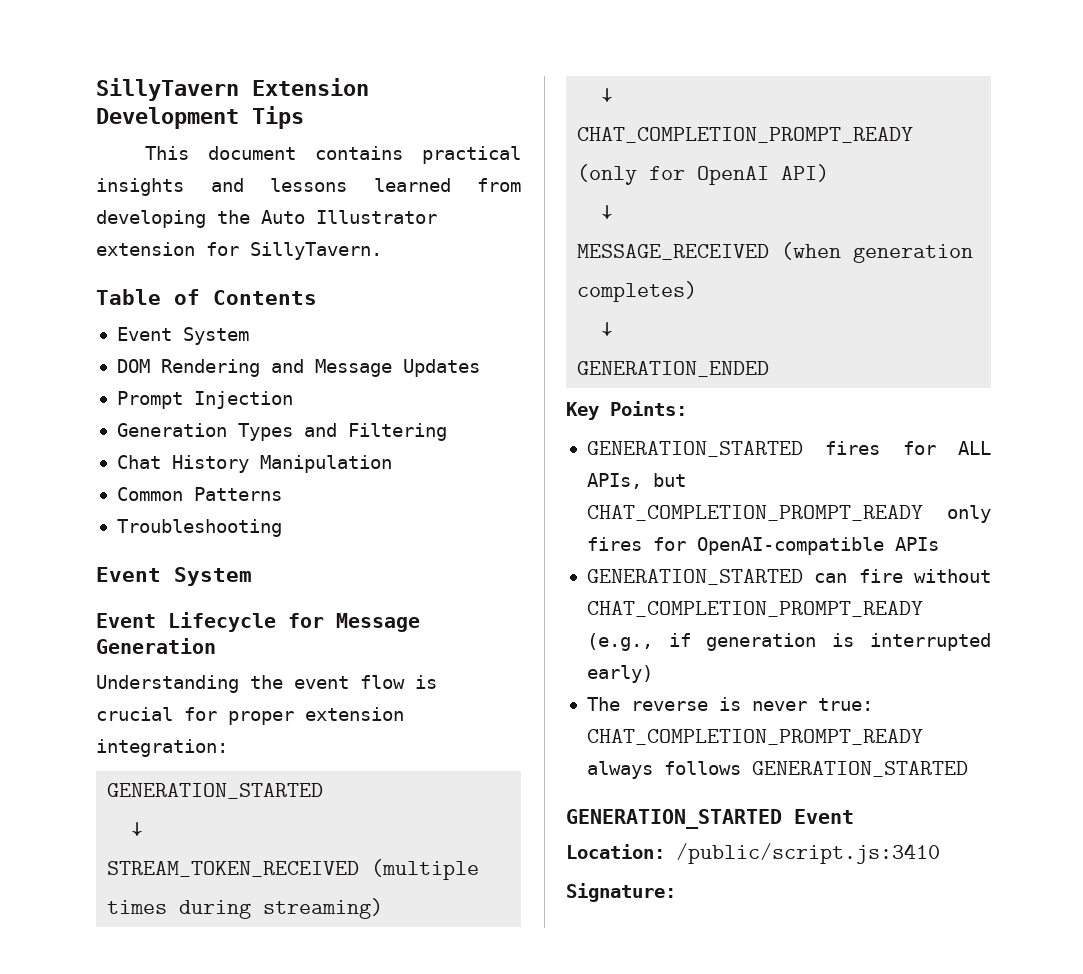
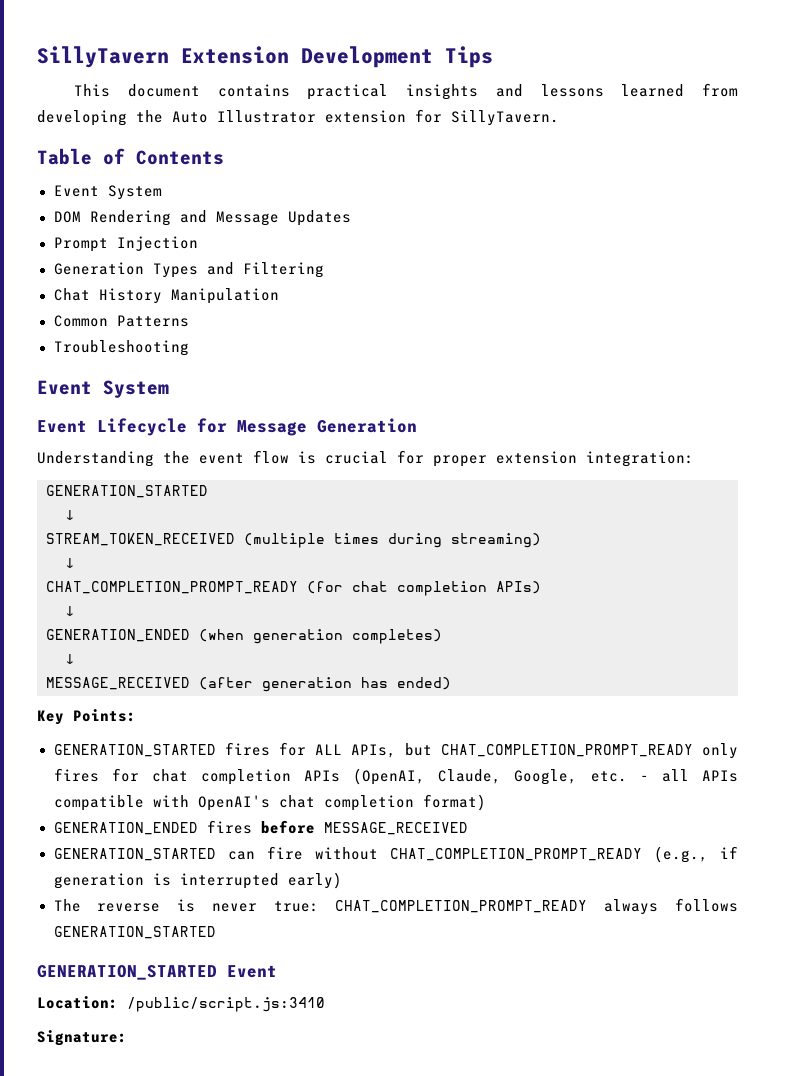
- CHAT_COMPLETION_PROMPT_READY (only for OpenAI API)
+ CHAT_COMPLETION_PROMPT_READY (for chat completion APIs)
  ↓
- MESSAGE_RECEIVED (when generation completes)
+ GENERATION_ENDED (when generation completes)
- GENERATION_ENDED
+ MESSAGE_RECEIVED (after generation has ended)
- GENERATION_STARTED fires for ALL APIs, but CHAT_COMPLETION_PROMPT_READY only fires for OpenAI-compatible APIs
+ GENERATION_STARTED fires for ALL APIs, but CHAT_COMPLETION_PROMPT_READY only fires for chat completion APIs (OpenAI, Claude, Google, etc. - all APIs compatible with OpenAI's chat completion format)
+ GENERATION_ENDED fires before MESSAGE_RECEIVED

